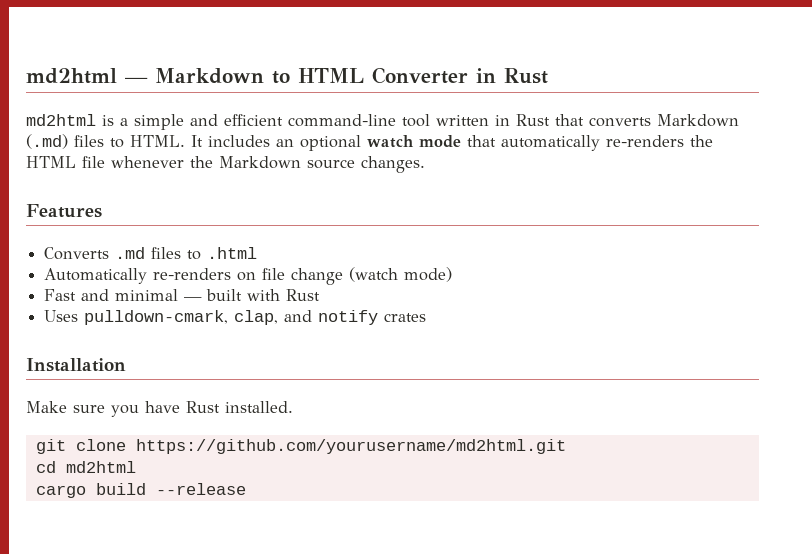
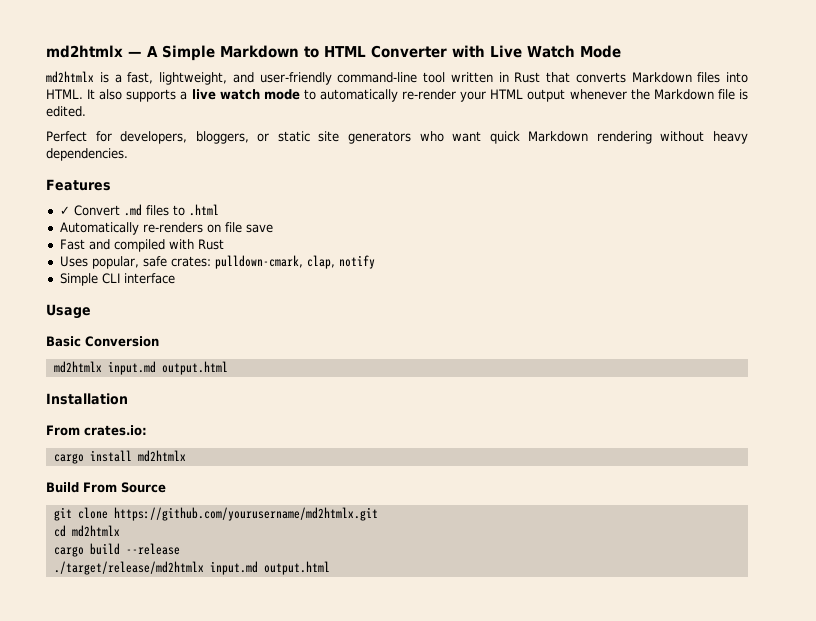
- md2html — Markdown to HTML Converter in Rust
- md2html is a simple and efficient command-line tool written in Rust that converts Markdown (.md) files to HTML. It includes an optional watch mode that automatically re-renders the HTML file whenever the Markdown source changes.
+ md2htmlx — A Simple Markdown to HTML Converter with Live Watch Mode
+ md2htmlx is a fast, lightweight, and user-friendly command-line tool written in Rust that converts Markdown files into HTML. It also supports a live watch mode to automatically re-render your HTML output whenever the Markdown file is edited.
+ Perfect for developers, bloggers, or static site generators who want quick Markdown rendering without heavy dependencies.
- Converts .md files to .html
+ ✓ Convert .md files to .html
- Automatically re-renders on file change (watch mode)
+ Automatically re-renders on file save
- Fast and minimal — built with Rust
+ Fast and compiled with Rust
- Uses pulldown-cmark, clap, and notify crates
+ Uses popular, safe crates: pulldown-cmark, clap, notify
+ Simple CLI interface
+ Usage
+ Basic Conversion
+ md2htmlx input.md output.html
  Installation
- Make sure you have Rust installed.
+ From crates.io:
+ cargo install md2htmlx
+ Build From Source
- git clone https://github.com/yourusername/md2html.git
+ git clone https://github.com/yourusername/md2htmlx.git
- cd md2html
+ cd md2htmlx
+ ./target/release/md2htmlx input.md output.html

